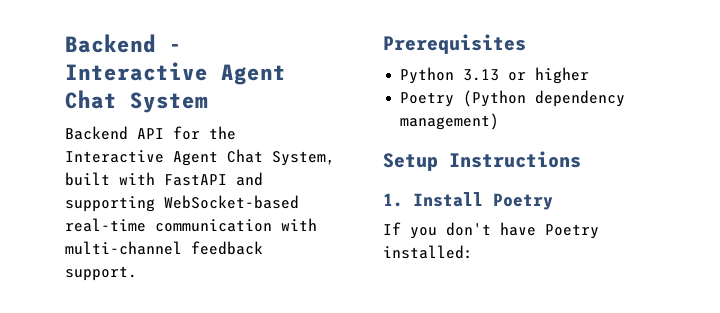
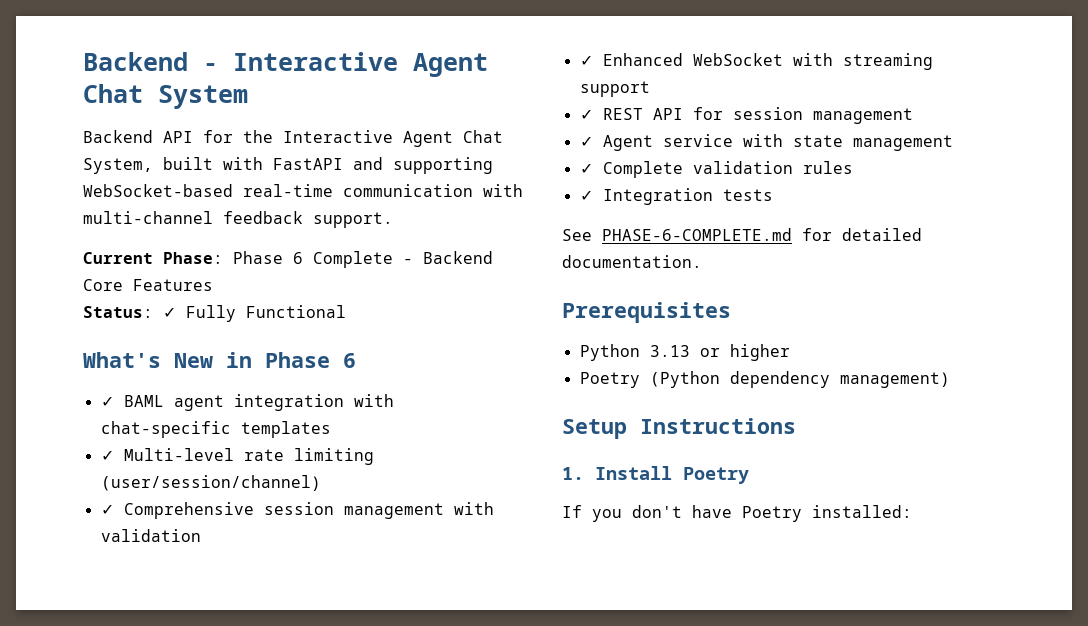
+ Current Phase: Phase 6 Complete - Backend Core Features
+ Status: ✓ Fully Functional
+ What's New in Phase 6
+ ✓ BAML agent integration with chat-specific templates
+ ✓ Multi-level rate limiting (user/session/channel)
+ ✓ Comprehensive session management with validation
+ ✓ Enhanced WebSocket with streaming support
+ ✓ REST API for session management
+ ✓ Agent service with state management
+ ✓ Complete validation rules
+ ✓ Integration tests
+ See PHASE-6-COMPLETE.md for detailed documentation.

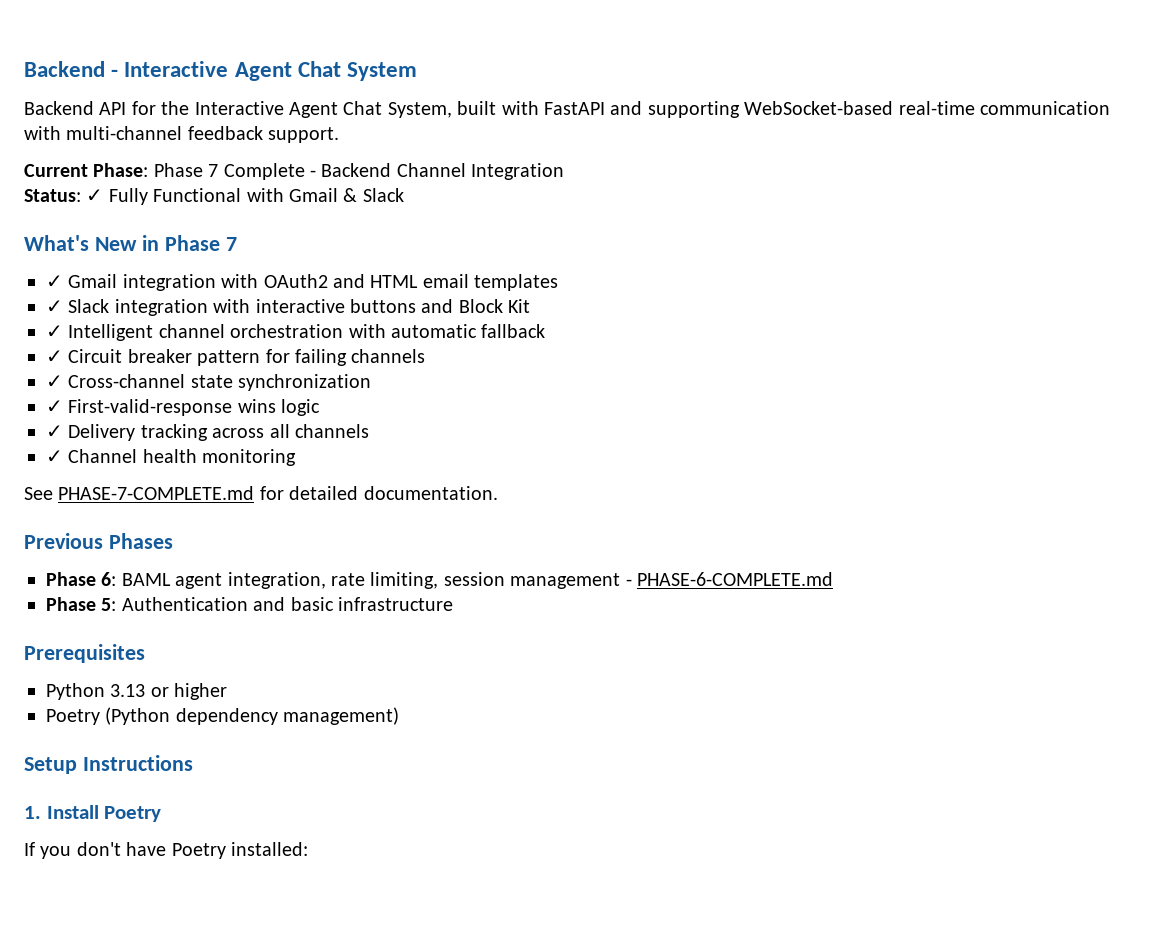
- Current Phase: Phase 6 Complete - Backend Core Features
+ Current Phase: Phase 7 Complete - Backend Channel Integration
- Status: ✓ Fully Functional
+ Status: ✓ Fully Functional with Gmail & Slack
- What's New in Phase 6
- ✓ BAML agent integration with chat-specific templates
- ✓ Multi-level rate limiting (user/session/channel)
- ✓ Comprehensive session management with validation
- ✓ Enhanced WebSocket with streaming support
- ✓ REST API for session management
- ✓ Agent service with state management
- ✓ Complete validation rules
- ✓ Integration tests
+ What's New in Phase 7
+ ✓ Gmail integration with OAuth2 and HTML email templates
+ ✓ Slack integration with interactive buttons and Block Kit
+ ✓ Intelligent channel orchestration with automatic fallback
+ ✓ Circuit breaker pattern for failing channels
+ ✓ Cross-channel state synchronization
+ ✓ First-valid-response wins logic
+ ✓ Delivery tracking across all channels
+ ✓ Channel health monitoring
- See PHASE-6-COMPLETE.md for detailed documentation.
+ See PHASE-7-COMPLETE.md for detailed documentation.
+ Previous Phases
+ Phase 6: BAML agent integration, rate limiting, session management - PHASE-6-COMPLETE.md
+ Phase 5: Authentication and basic infrastructure

